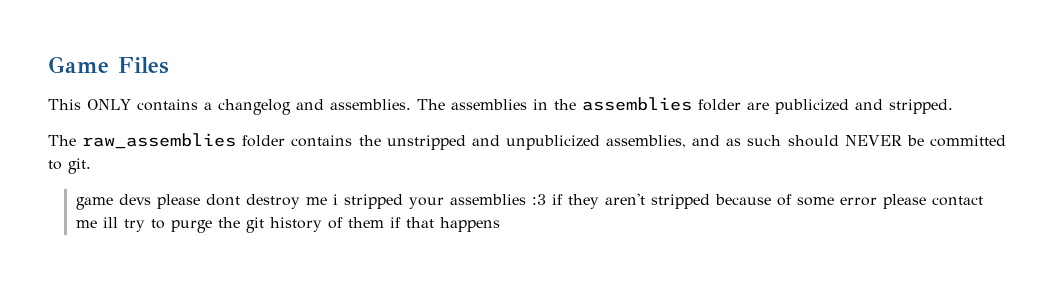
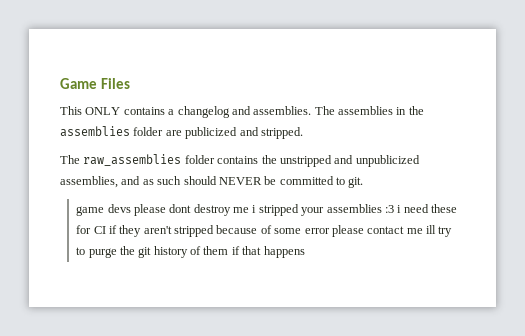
- game devs please dont destroy me i stripped your assemblies :3 if they aren't stripped because of some error please contact me ill try to purge the git history of them if that happens
+ game devs please dont destroy me i stripped your assemblies :3 i need these for CI if they aren't stripped because of some error please contact me ill try to purge the git history of them if that happens

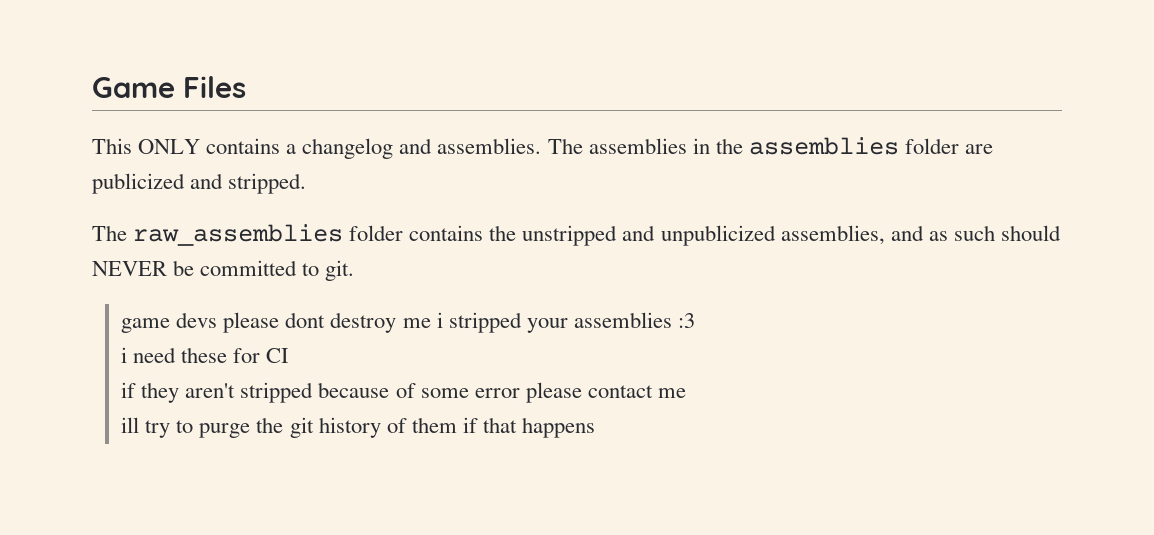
- game devs please dont destroy me i stripped your assemblies :3 i need these for CI if they aren't stripped because of some error please contact me ill try to purge the git history of them if that happens
+ game devs please dont destroy me i stripped your assemblies :3
+ i need these for CI
+ if they aren't stripped because of some error please contact me
+ ill try to purge the git history of them if that happens

